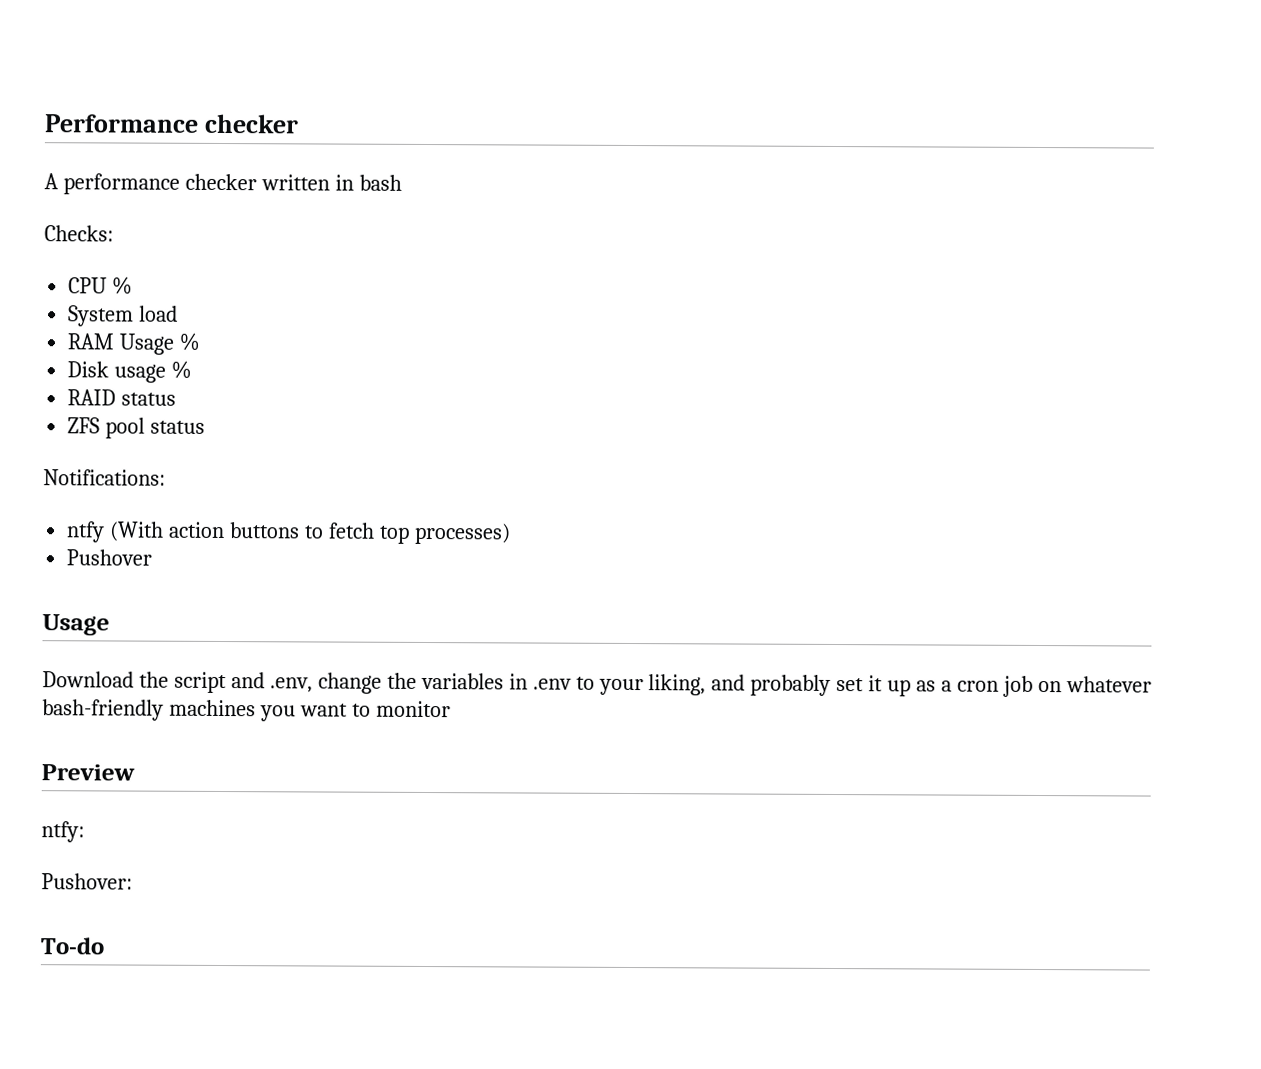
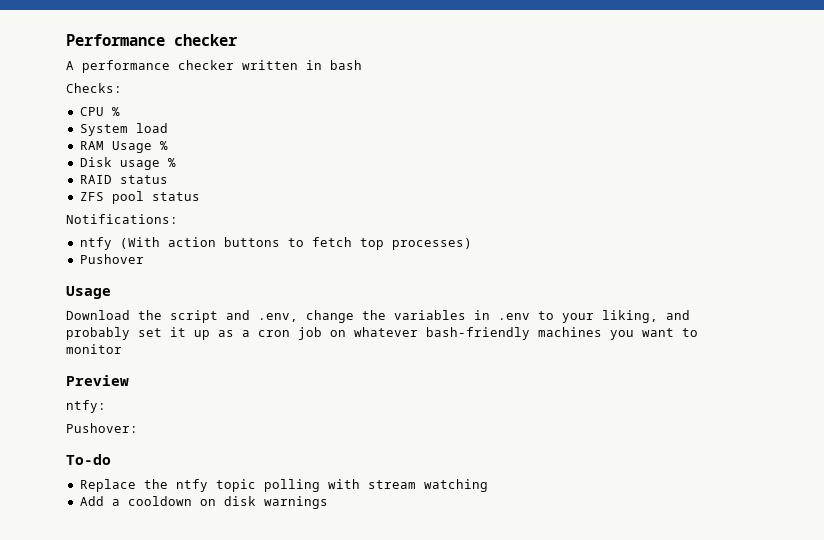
+ Replace the ntfy topic polling with stream watching
+ Add a cooldown on disk warnings

